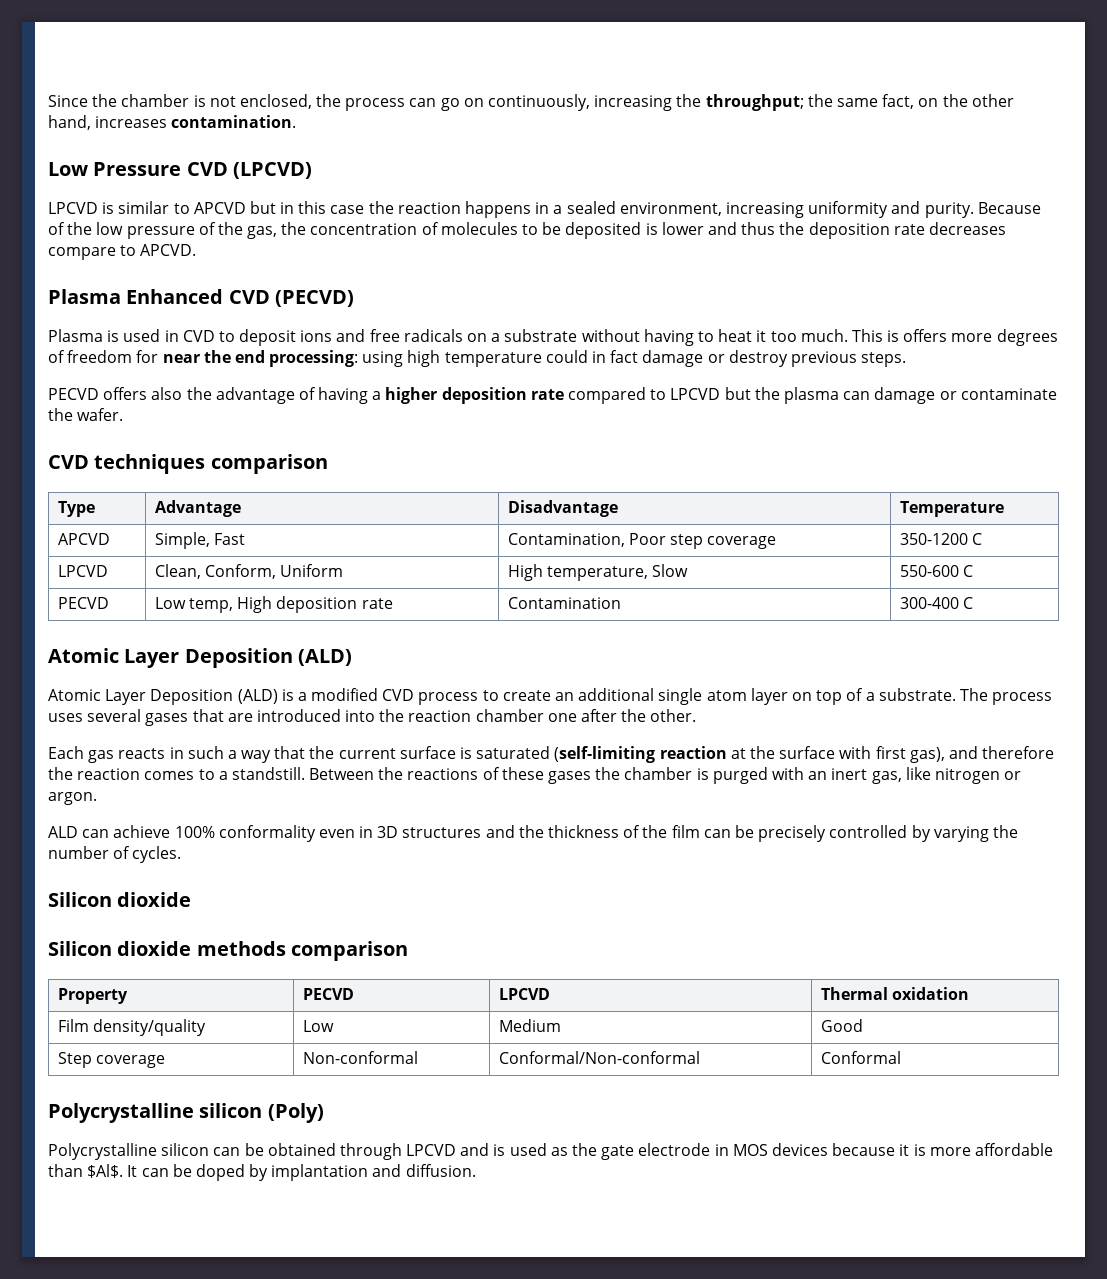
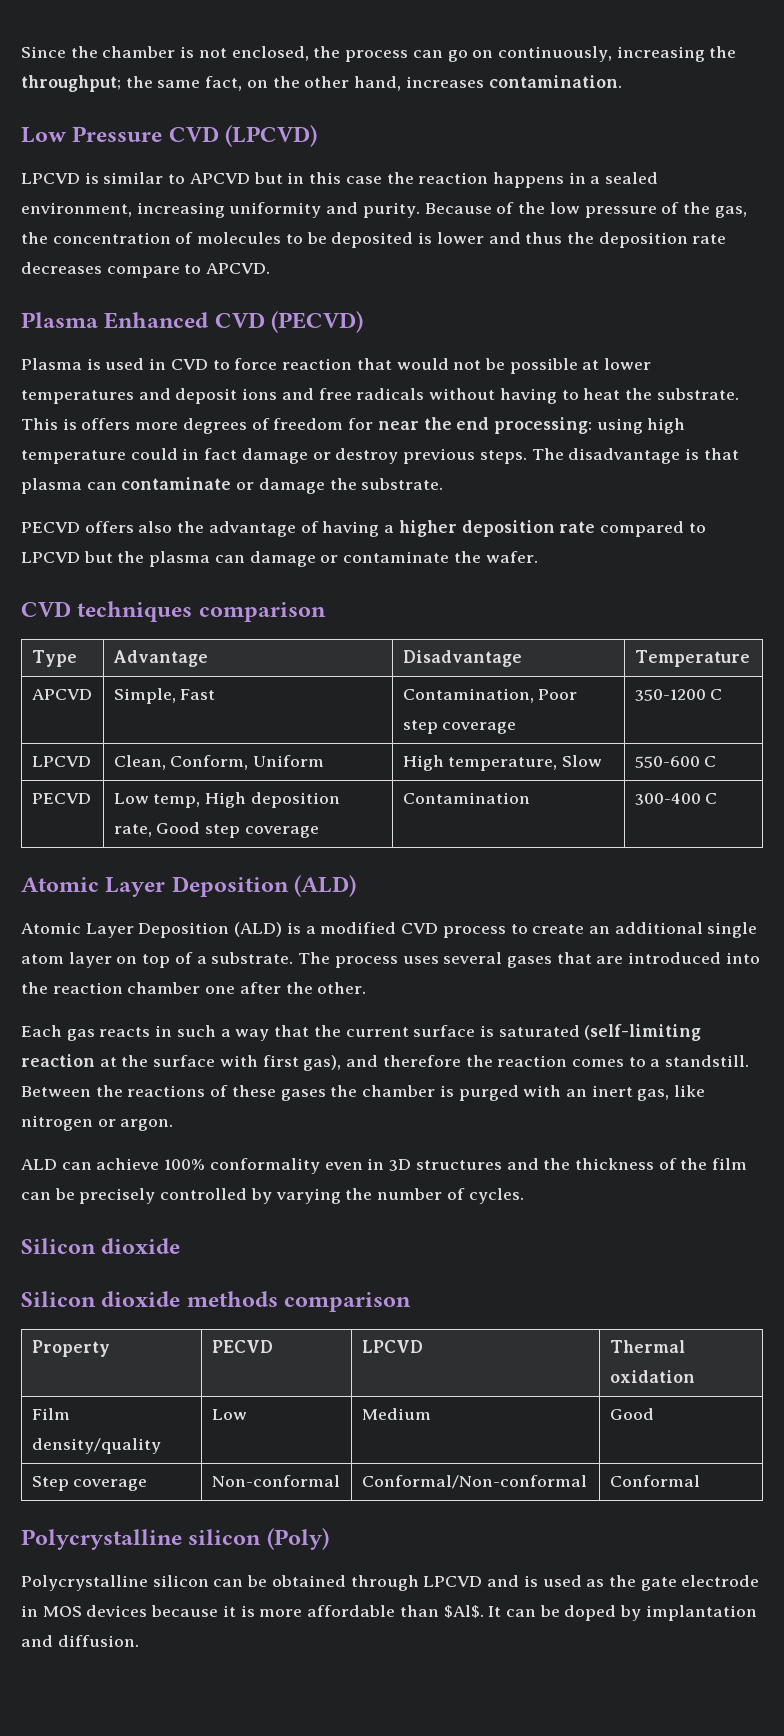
- Plasma is used in CVD to deposit ions and free radicals on a substrate without having to heat it too much.
+ Plasma is used in CVD to force reaction that would not be possible at lower temperatures and deposit ions and free radicals without having to heat the substrate.
+ The disadvantage is that plasma can contaminate or damage the substrate.
- PECVD | Low temp, High deposition rate | Contamination | 300-400 C
+ PECVD | Low temp, High deposition rate, Good step coverage | Contamination | 300-400 C

